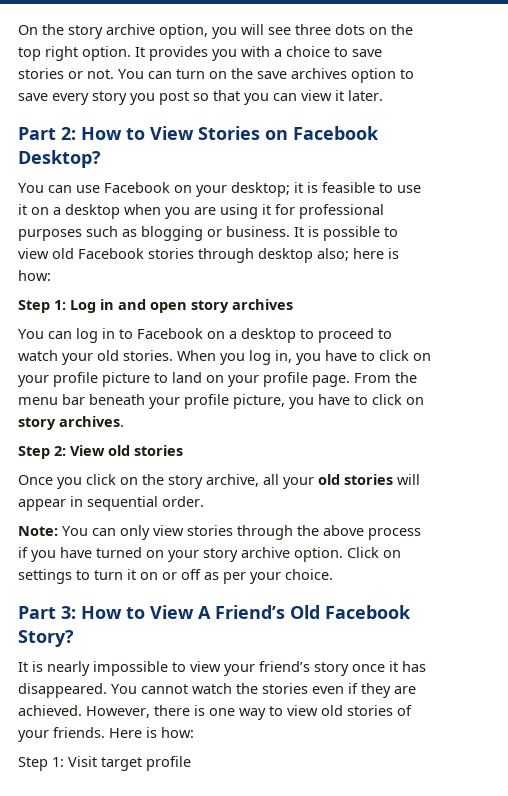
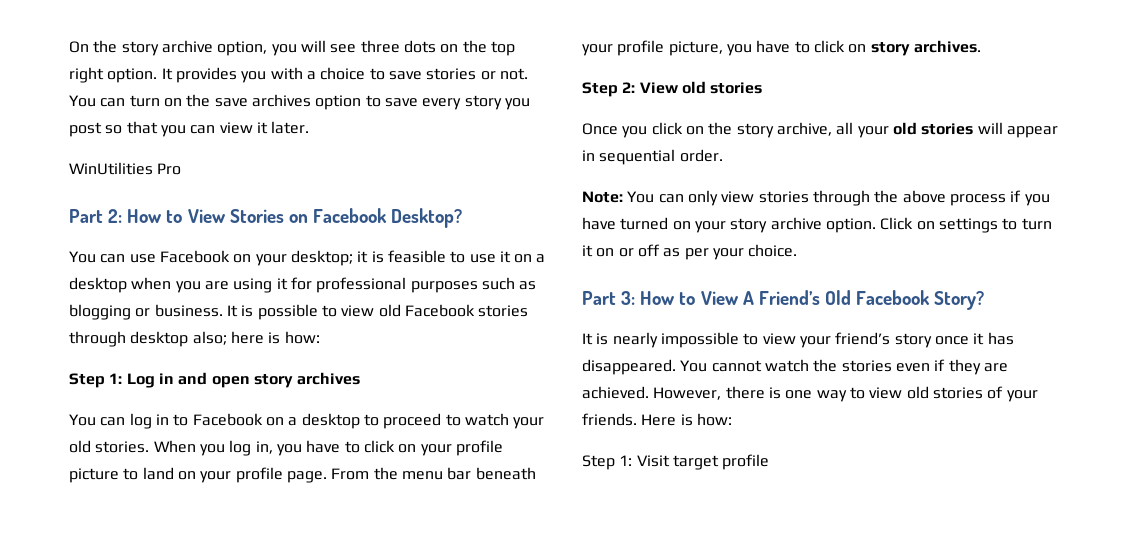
+ WinUtilities Pro

